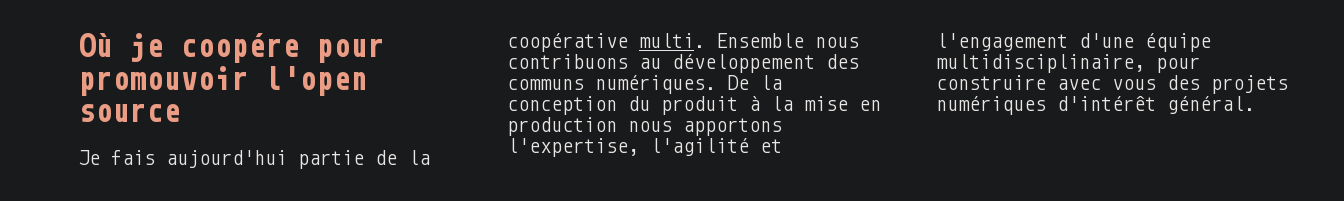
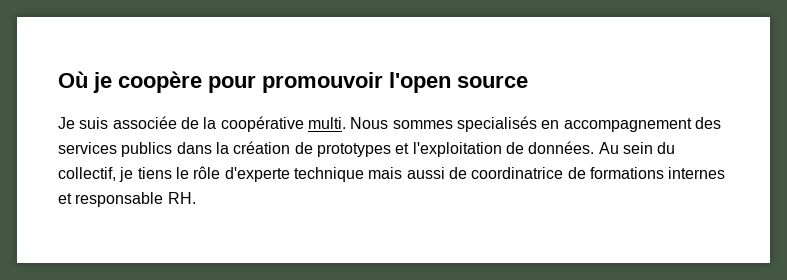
- Où je coopére pour promouvoir l'open source
+ Où je coopère pour promouvoir l'open source
- Je fais aujourd'hui partie de la coopérative multi.
+ Je suis associée de la coopérative multi.
- Ensemble nous contribuons au développement des communs numériques. De la conception du produit à la mise en production nous apportons l'expertise, l'agilité et l'engagement d'une équipe multidisciplinaire, pour construire avec vous des projets numériques d'intérêt général.
+ Nous sommes specialisés en accompagnement des services publics dans la création de prototypes et l'exploitation de données. Au sein du collectif, je tiens le rôle d'experte technique mais aussi de coordinatrice de formations internes et responsable RH.

